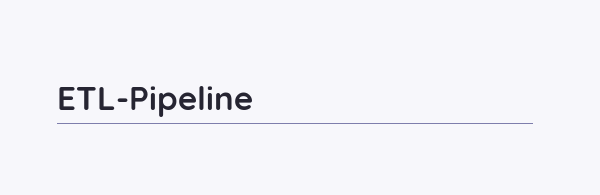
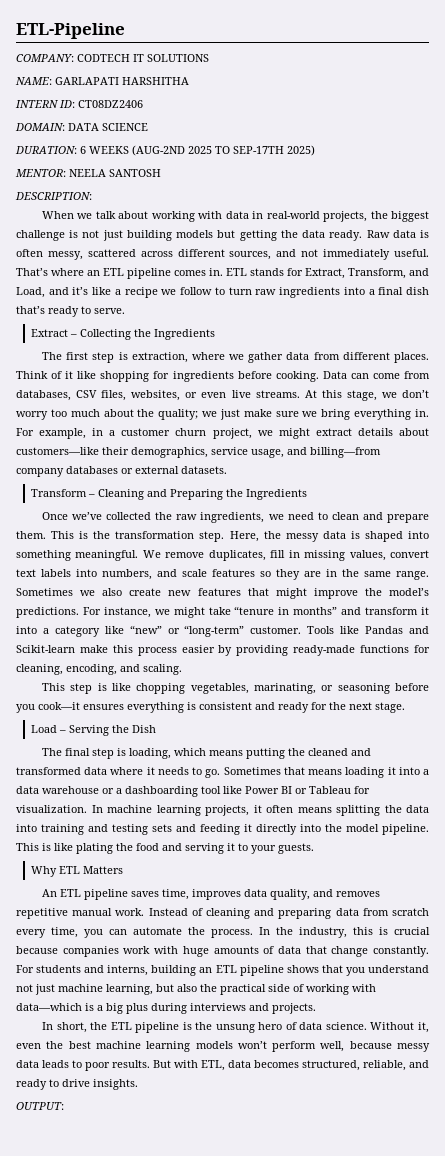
+ COMPANY: CODTECH IT SOLUTIONS
+ NAME: GARLAPATI HARSHITHA
+ INTERN ID: CT08DZ2406
+ DOMAIN: DATA SCIENCE
+ DURATION: 6 WEEKS (AUG-2ND 2025 TO SEP-17TH 2025)
+ MENTOR: NEELA SANTOSH
+ DESCRIPTION:
+ When we talk about working with data in real-world projects, the biggest challenge is not just building models but getting the data ready. Raw data is often messy, scattered across different sources, and not immediately useful. That’s where an ETL pipeline comes in. ETL stands for Extract, Transform, and Load, and it’s like a recipe we follow to turn raw ingredients into a final dish that’s ready to serve.
+ Extract – Collecting the Ingredients
+ The first step is extraction, where we gather data from different places. Think of it like shopping for ingredients before cooking. Data can come from databases, CSV files, websites, or even live streams. At this stage, we don’t worry too much about the quality; we just make sure we bring everything in. For example, in a customer churn project, we might extract details about customers—like their demographics, service usage, and billing—from company databases or external datasets.
+ Transform – Cleaning and Preparing the Ingredients
+ Once we’ve collected the raw ingredients, we need to clean and prepare them. This is the transformation step. Here, the messy data is shaped into something meaningful. We remove duplicates, fill in missing values, convert text labels into numbers, and scale features so they are in the same range. Sometimes we also create new features that might improve the model’s predictions. For instance, we might take “tenure in months” and transform it into a category like “new” or “long-term” customer. Tools like Pandas and Scikit-learn make this process easier by providing ready-made functions for cleaning, encoding, and scaling.
+ This step is like chopping vegetables, marinating, or seasoning before you cook—it ensures everything is consistent and ready for the next stage.
+ Load – Serving the Dish
+ The final step is loading, which means putting the cleaned and transformed data where it needs to go. Sometimes that means loading it into a data warehouse or a dashboarding tool like Power BI or Tableau for visualization. In machine learning projects, it often means splitting the data into training and testing sets and feeding it directly into the model pipeline. This is like plating the food and serving it to your guests.
+ Why ETL Matters
+ An ETL pipeline saves time, improves data quality, and removes repetitive manual work. Instead of cleaning and preparing data from scratch every time, you can automate the process. In the industry, this is crucial because companies work with huge amounts of data that change constantly. For students and interns, building an ETL pipeline shows that you understand not just machine learning, but also the practical side of working with data—which is a big plus during interviews and projects.
+ In short, the ETL pipeline is the unsung hero of data science. Without it, even the best machine learning models won’t perform well, because messy data leads to poor results. But with ETL, data becomes structured, reliable, and ready to drive insights.
+ OUTPUT:

